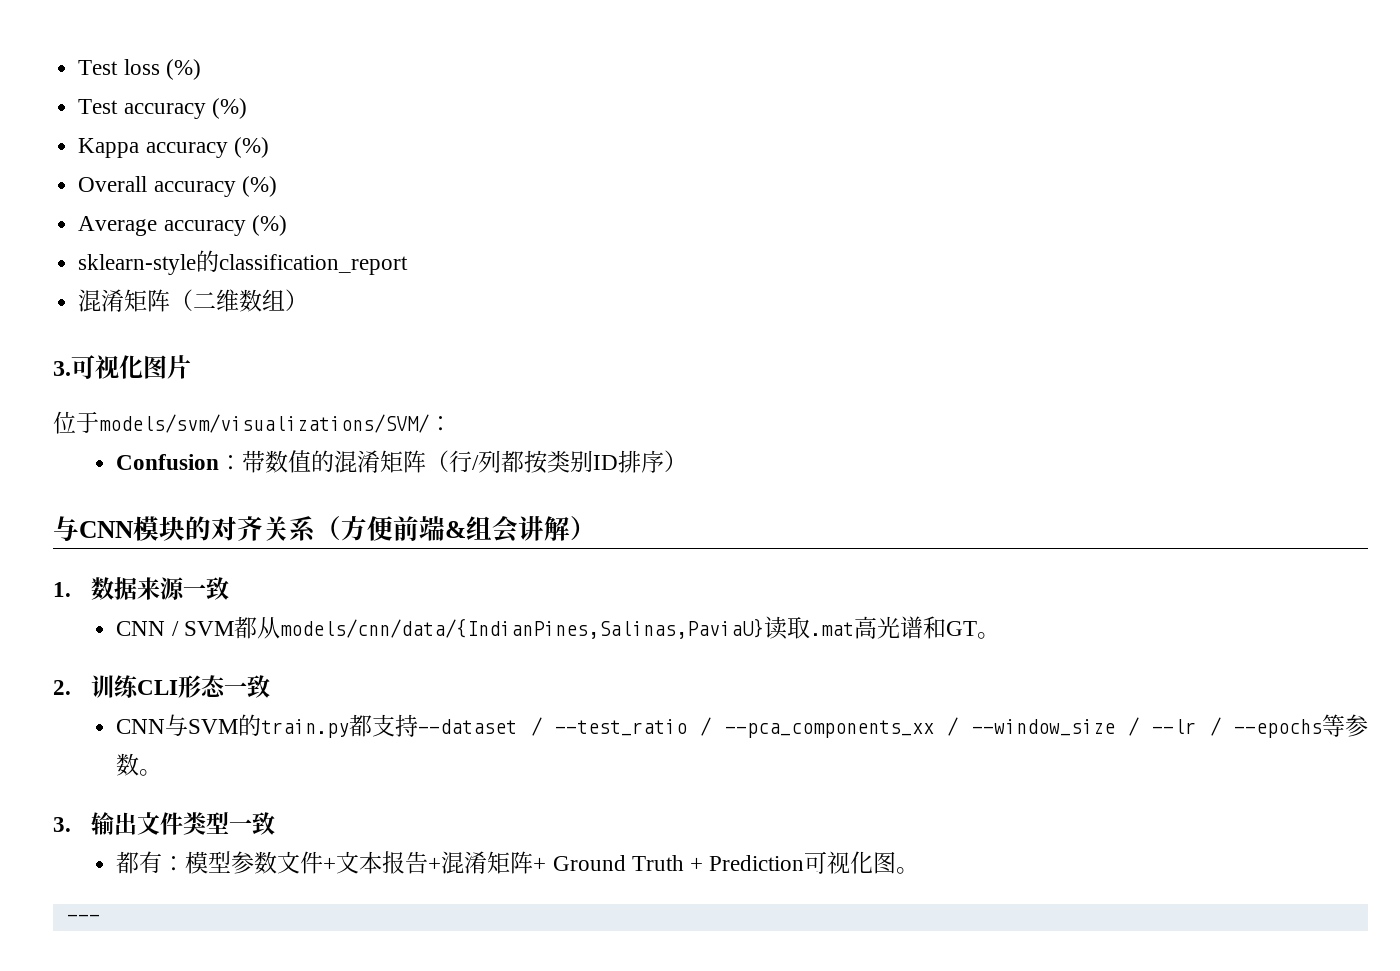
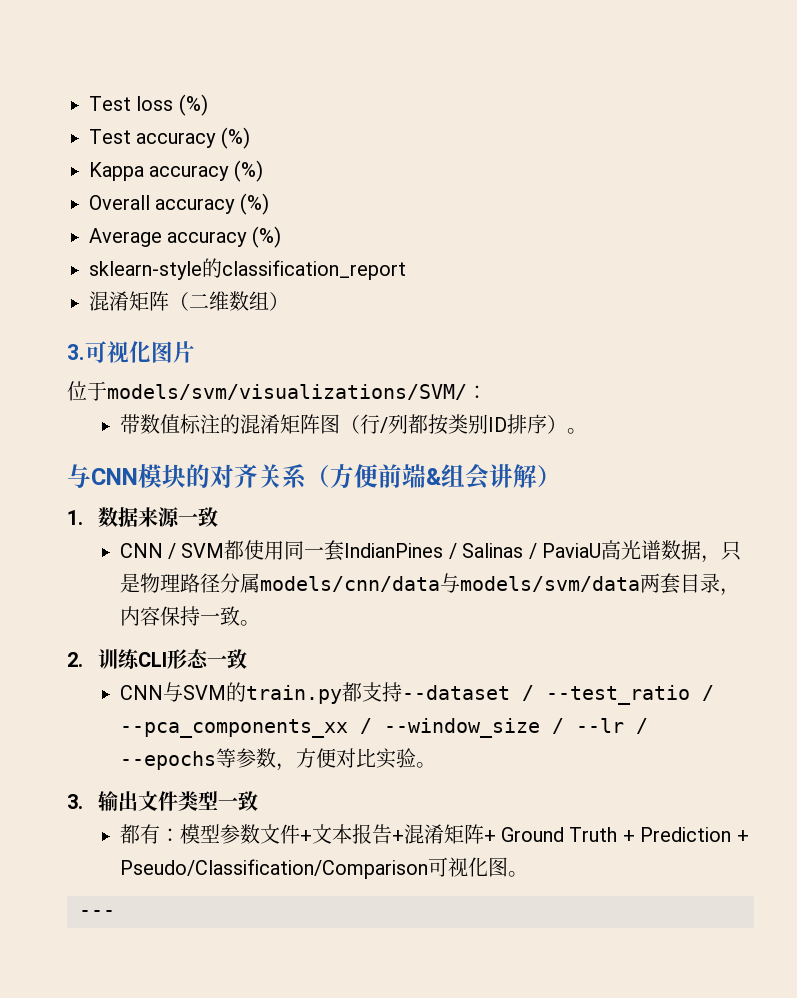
- Confusion：带数值的混淆矩阵（行/列都按类别ID排序）
+ 带数值标注的混淆矩阵图（行/列都按类别ID排序）。
- CNN / SVM都从models/cnn/data/{IndianPines,Salinas,PaviaU}读取.mat高光谱和GT。
+ CNN / SVM都使用同一套IndianPines / Salinas / PaviaU高光谱数据，只是物理路径分属models/cnn/data与models/svm/data两套目录，内容保持一致。
- CNN与SVM的train.py都支持--dataset / --test_ratio / --pca_components_xx / --window_size / --lr / --epochs等参数。
+ CNN与SVM的train.py都支持--dataset / --test_ratio / --pca_components_xx / --window_size / --lr / --epochs等参数，方便对比实验。
- 都有：模型参数文件+文本报告+混淆矩阵+ Ground Truth + Prediction可视化图。
+ 都有：模型参数文件+文本报告+混淆矩阵+ Ground Truth + Prediction + Pseudo/Classification/Comparison可视化图。

